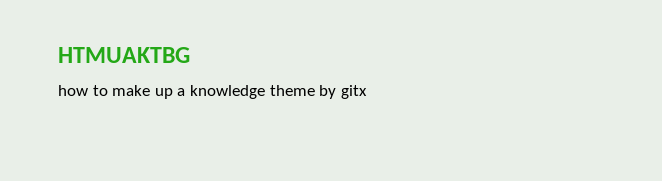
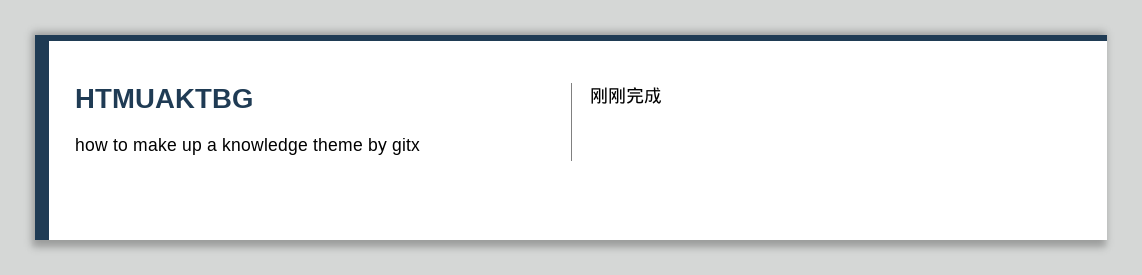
+ 刚刚完成

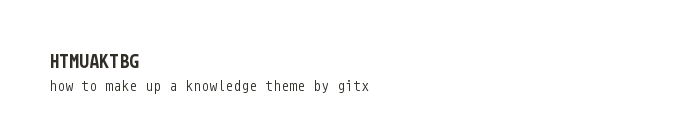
- 刚刚完成

